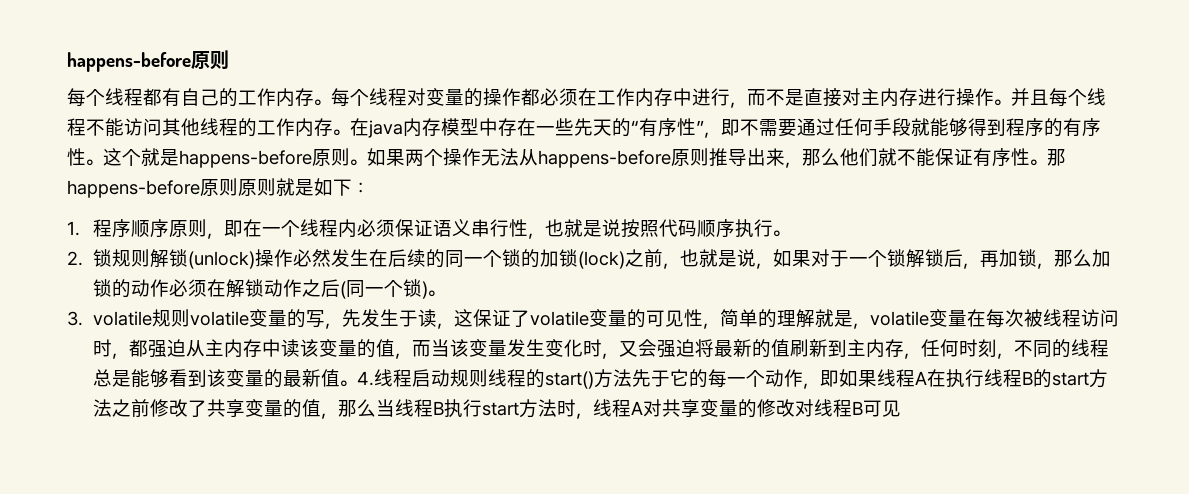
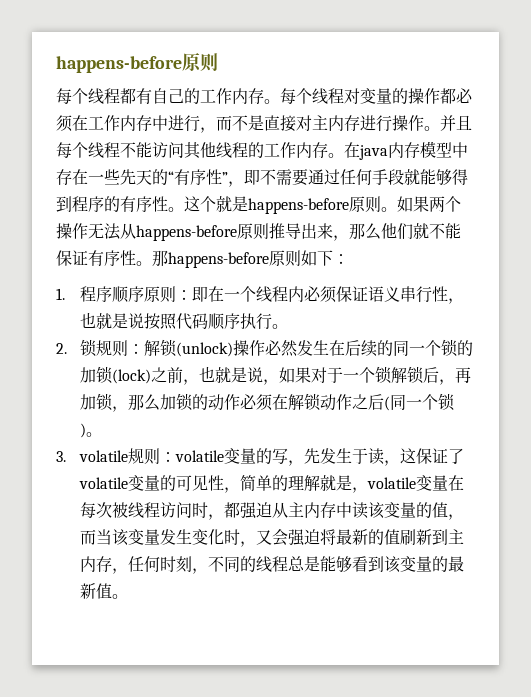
- 那happens-before原则原则就是如下：
+ 那happens-before原则如下：
- 1.程序顺序原则，即在一个线程内必须保证语义串行性，也就是说按照代码顺序执行。
+ 1.程序顺序原则：即在一个线程内必须保证语义串行性，也就是说按照代码顺序执行。
- 2.锁规则解锁(unlock)操作必然发生在后续的同一个锁的加锁(lock)之前，也就是说，如果对于一个锁解锁后，再加锁，那么加锁的动作必须在解锁动作之后(同一个锁)。
+ 2.锁规则：解锁(unlock)操作必然发生在后续的同一个锁的加锁(lock)之前，也就是说，如果对于一个锁解锁后，再加锁，那么加锁的动作必须在解锁动作之后(同一个锁)。
- 3. volatile规则volatile变量的写，先发生于读，这保证了volatile变量的可见性，简单的理解就是，volatile变量在每次被线程访问时，都强迫从主内存中读该变量的值，而当该变量发生变化时，又会强迫将最新的值刷新到主内存，任何时刻，不同的线程总是能够看到该变量的最新值。4.线程启动规则线程的start()方法先于它的每一个动作，即如果线程A在执行线程B的start方法之前修改了共享变量的值，那么当线程B执行start方法时，线程A对共享变量的修改对线程B可见
+ 3. volatile规则：volatile变量的写，先发生于读，这保证了volatile变量的可见性，简单的理解就是，volatile变量在每次被线程访问时，都强迫从主内存中读该变量的值，而当该变量发生变化时，又会强迫将最新的值刷新到主内存，任何时刻，不同的线程总是能够看到该变量的最新值。

